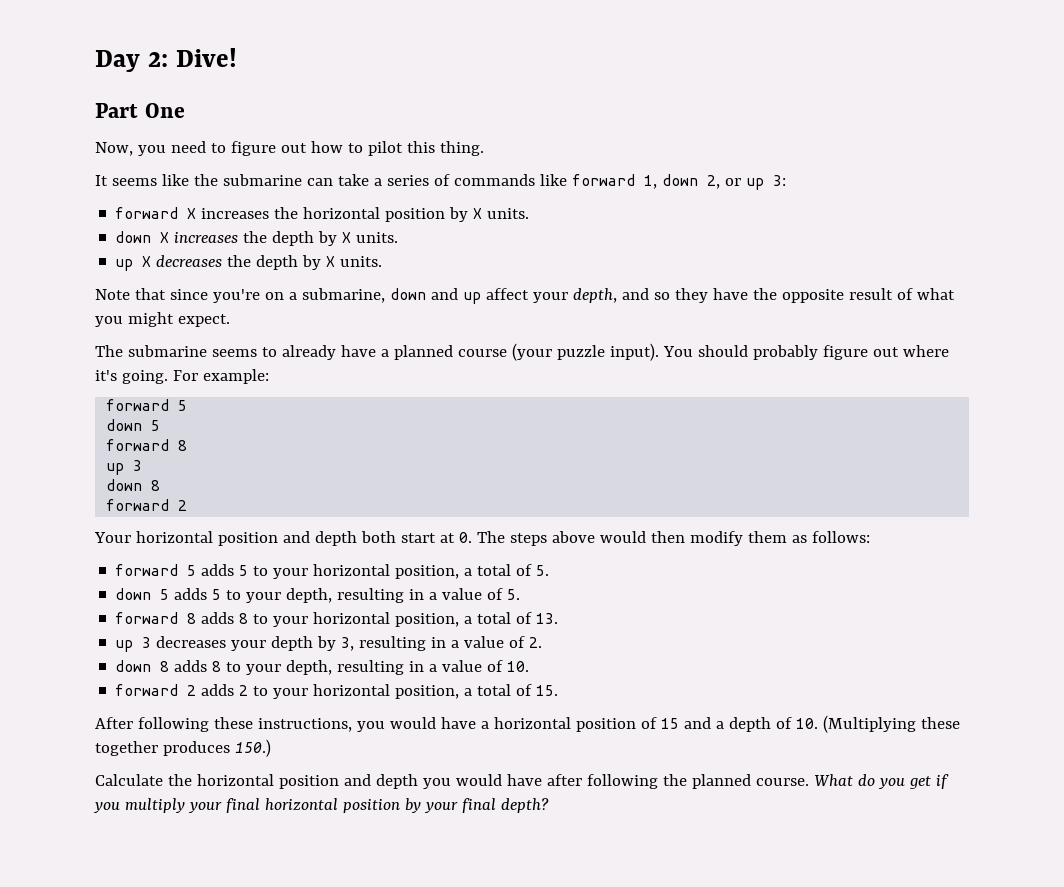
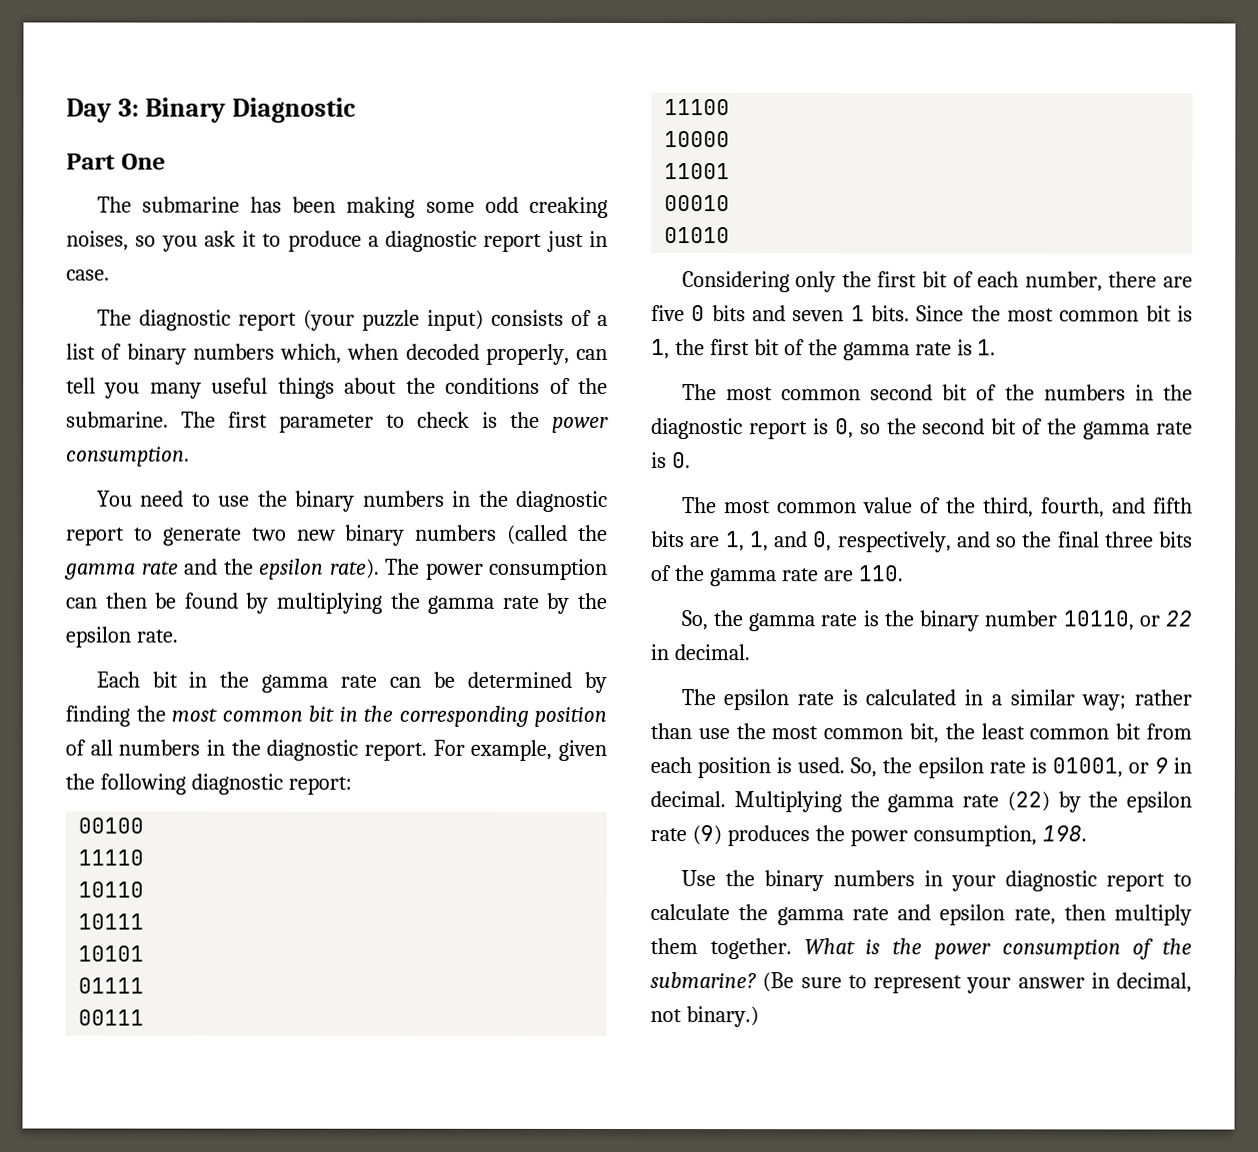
- Day 2: Dive!
+ Day 3: Binary Diagnostic
- Now, you need to figure out how to pilot this thing.
- It seems like the submarine can take a series of commands like forward 1, down 2, or up 3:
- forward X increases the horizontal position by X units.
- down X increases the depth by X units.
- up X decreases the depth by X units.
- Note that since you're on a submarine, down and up affect your depth, and so they have the opposite result of what you might expect.
- The submarine seems to already have a planned course (your puzzle input). You should probably figure out where it's going. For example:
- forward 5
- down 5
- forward 8
- up 3
- down 8
- forward 2
- Your horizontal position and depth both start at 0. The steps above would then modify them as follows:
- forward 5 adds 5 to your horizontal position, a total of 5.
- down 5 adds 5 to your depth, resulting in a value of 5.
- forward 8 adds 8 to your horizontal position, a total of 13.
- up 3 decreases your depth by 3, resulting in a value of 2.
- down 8 adds 8 to your depth, resulting in a value of 10.
- forward 2 adds 2 to your horizontal position, a total of 15.
- After following these instructions, you would have a horizontal position of 15 and a depth of 10. (Multiplying these together produces 150.)
- Calculate the horizontal position and depth you would have after following the planned course. What do you get if you multiply your final horizontal position by your final depth?
+ The submarine has been making some odd creaking noises, so you ask it to produce a diagnostic report just in case.
+ The diagnostic report (your puzzle input) consists of a list of binary numbers which, when decoded properly, can tell you many useful things about the conditions of the submarine. The first parameter to check is the power consumption.
+ You need to use the binary numbers in the diagnostic report to generate two new binary numbers (called the gamma rate and the epsilon rate). The power consumption can then be found by multiplying the gamma rate by the epsilon rate.
+ Each bit in the gamma rate can be determined by finding the most common bit in the corresponding position of all numbers in the diagnostic report. For example, given the following diagnostic report:
+ 00100
+ 11110
+ 10110
+ 10111
+ 10101
+ 01111
+ 00111
+ 11100
+ 10000
+ 11001
+ 00010
+ 01010
+ Considering only the first bit of each number, there are five 0 bits and seven 1 bits. Since the most common bit is 1, the first bit of the gamma rate is 1.
+ The most common second bit of the numbers in the diagnostic report is 0, so the second bit of the gamma rate is 0.
+ The most common value of the third, fourth, and fifth bits are 1, 1, and 0, respectively, and so the final three bits of the gamma rate are 110.
+ So, the gamma rate is the binary number 10110, or 22 in decimal.
+ The epsilon rate is calculated in a similar way; rather than use the most common bit, the least common bit from each position is used. So, the epsilon rate is 01001, or 9 in decimal. Multiplying the gamma rate (22) by the epsilon rate (9) produces the power consumption, 198.
+ Use the binary numbers in your diagnostic report to calculate the gamma rate and epsilon rate, then multiply them together. What is the power consumption of the submarine? (Be sure to represent your answer in decimal, not binary.)

